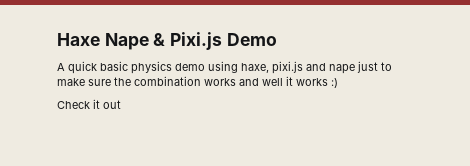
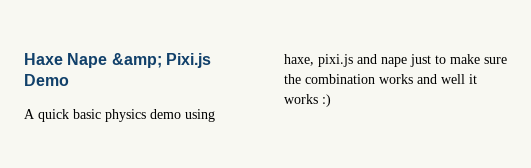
- Haxe Nape & Pixi.js Demo
+ Haxe Nape &amp; Pixi.js Demo
- Check it out

